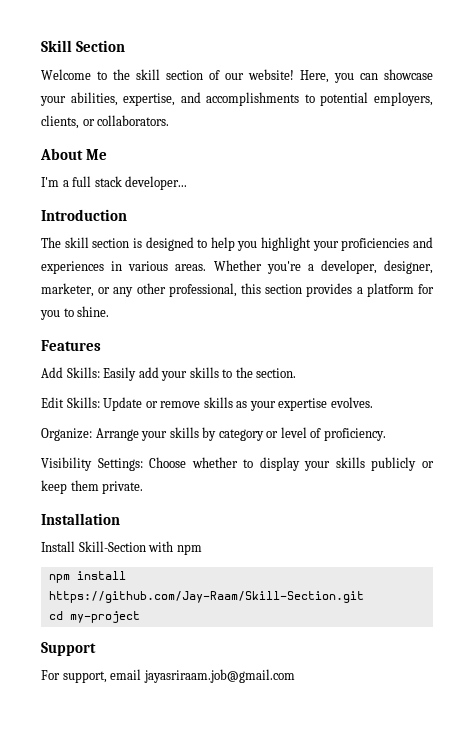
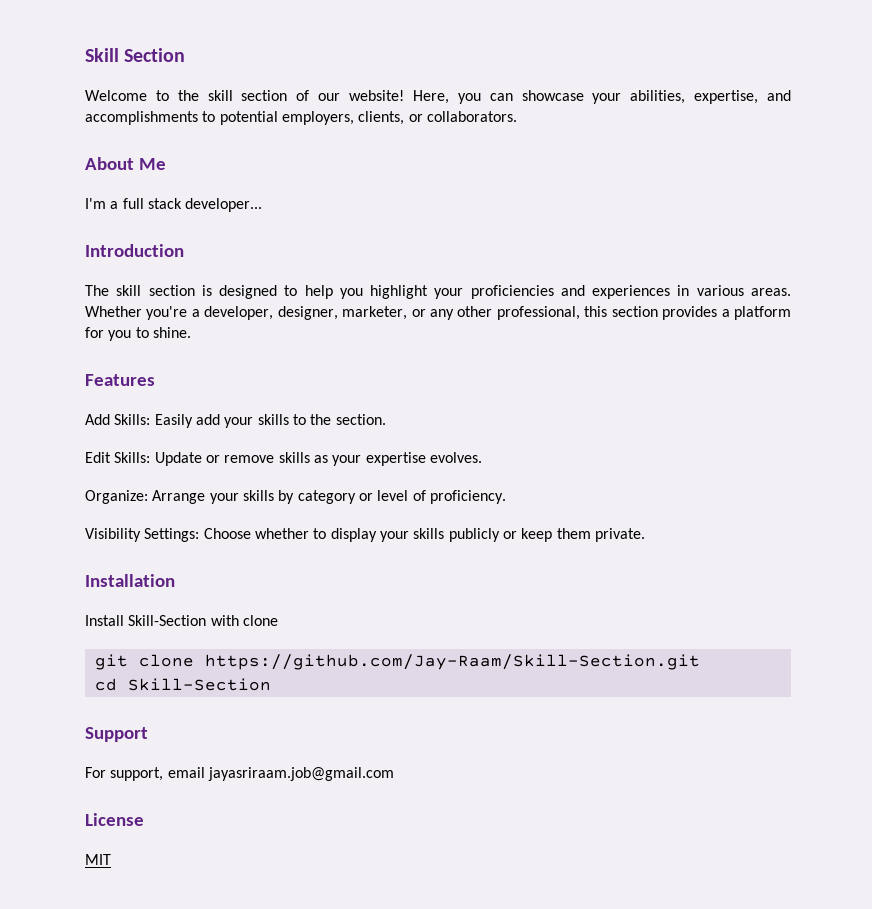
- Install Skill-Section with npm
- npm install https://github.com/Jay-Raam/Skill-Section.git
+ Install Skill-Section with clone
+ git clone https://github.com/Jay-Raam/Skill-Section.git
- cd my-project
+ cd Skill-Section
+ License
+ MIT

